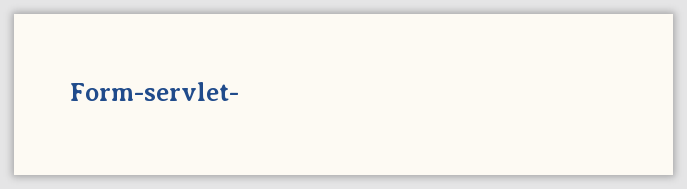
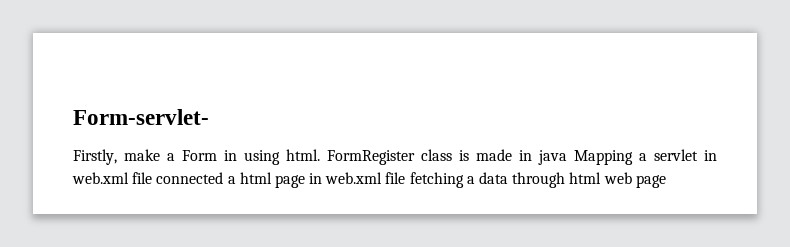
+ Firstly, make a Form in using html. FormRegister class is made in java Mapping a servlet in web.xml file connected a html page in web.xml file fetching a data through html web page

